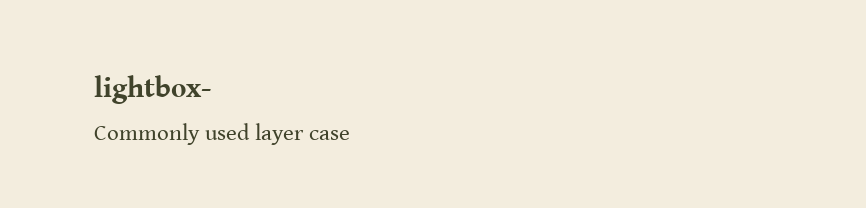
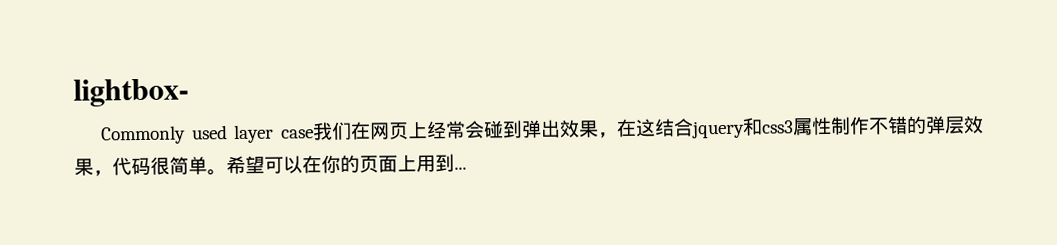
- Commonly used layer case
+ Commonly used layer case我们在网页上经常会碰到弹出效果，在这结合jquery和css3属性制作不错的弹层效果，代码很简单。希望可以在你的页面上用到...

